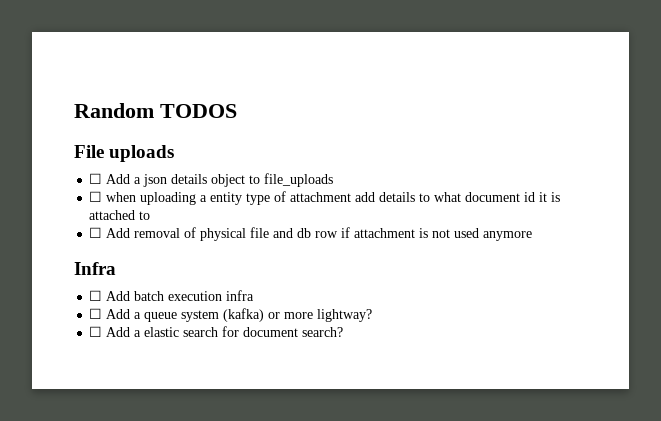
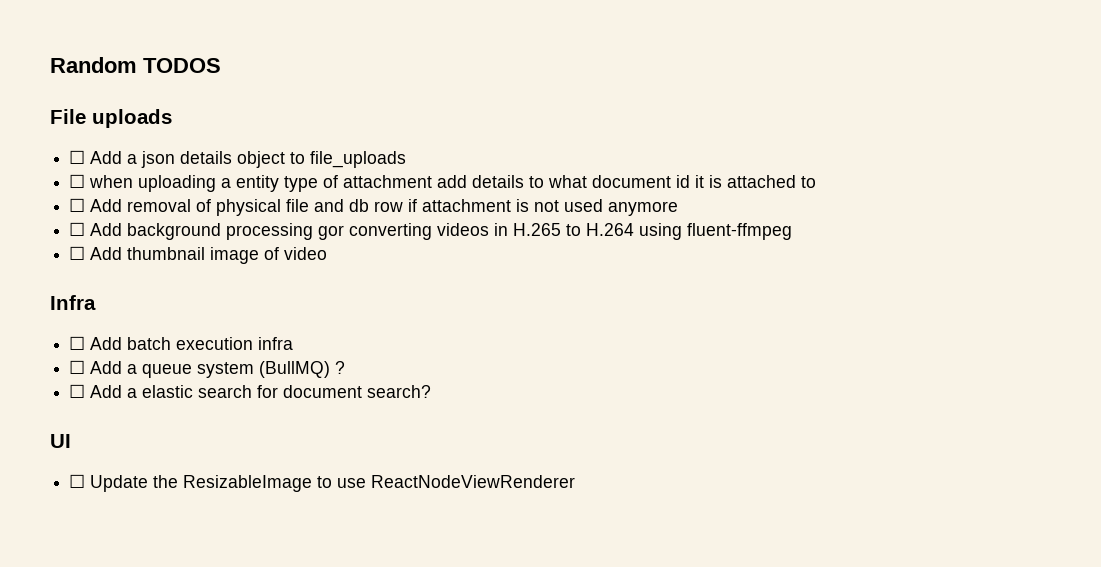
+ ☐ Add background processing gor converting videos in H.265 to H.264 using fluent-ffmpeg
+ ☐ Add thumbnail image of video
- ☐ Add a queue system (kafka) or more lightway?
+ ☐ Add a queue system (BullMQ) ?
+ UI
+ ☐ Update the ResizableImage to use ReactNodeViewRenderer

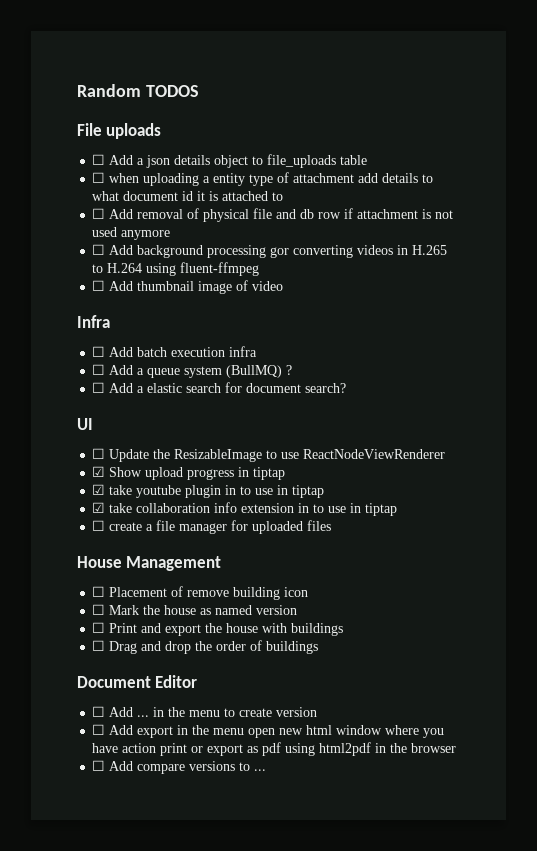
- ☐ Add a json details object to file_uploads
+ ☐ Add a json details object to file_uploads table
+ ☑ Show upload progress in tiptap
+ ☑ take youtube plugin in to use in tiptap
+ ☑ take collaboration info extension in to use in tiptap
+ ☐ create a file manager for uploaded files
+ House Management
+ ☐ Placement of remove building icon
+ ☐ Mark the house as named version
+ ☐ Print and export the house with buildings
+ ☐ Drag and drop the order of buildings
+ Document Editor
+ ☐ Add ... in the menu to create version
+ ☐ Add export in the menu open new html window where you have action print or export as pdf using html2pdf in the browser
+ ☐ Add compare versions to ...

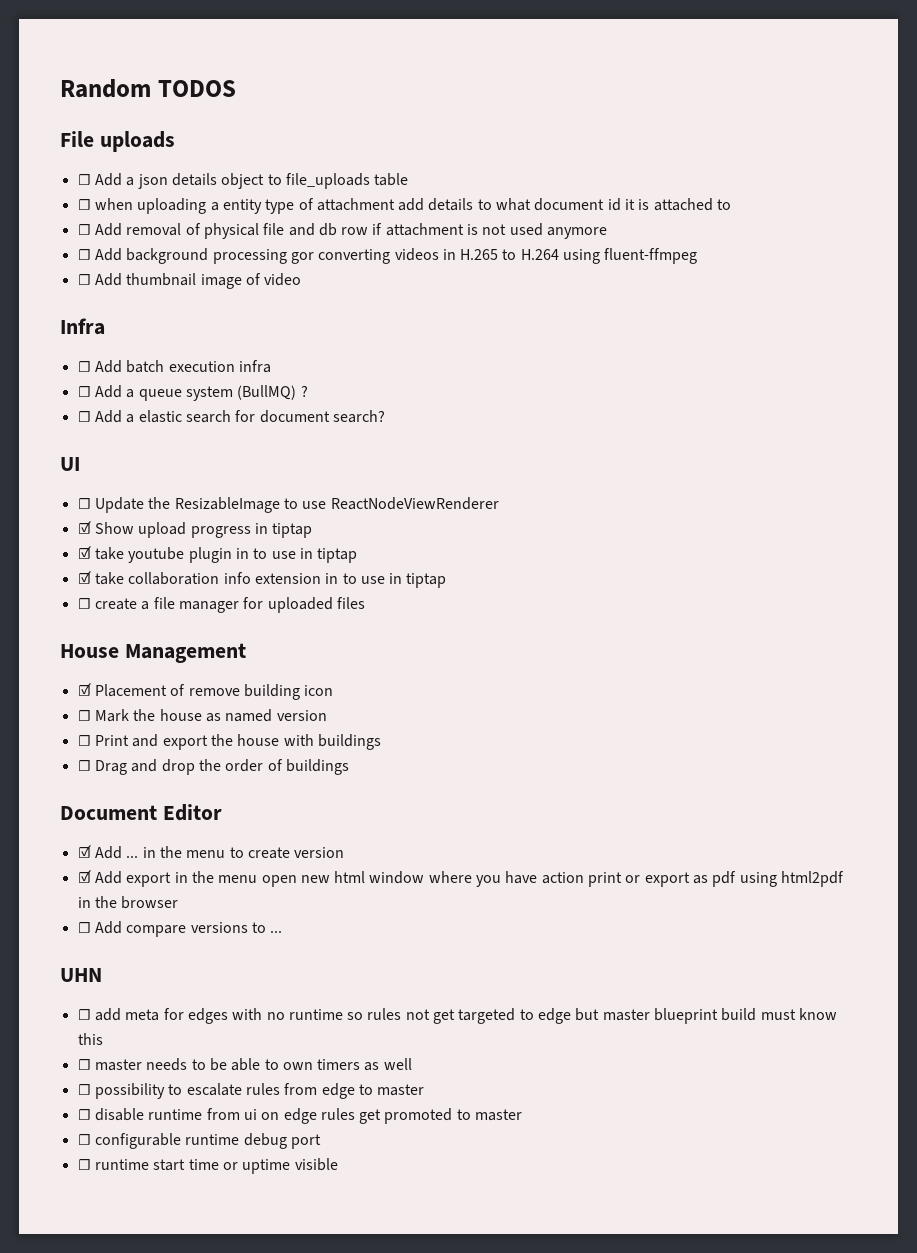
- ☐ Placement of remove building icon
+ ☑ Placement of remove building icon
- ☐ Add ... in the menu to create version
+ ☑ Add ... in the menu to create version
- ☐ Add export in the menu open new html window where you have action print or export as pdf using html2pdf in the browser
+ ☑ Add export in the menu open new html window where you have action print or export as pdf using html2pdf in the browser
+ UHN
+ ☐ add meta for edges with no runtime so rules not get targeted to edge but master blueprint build must know this
+ ☐ master needs to be able to own timers as well
+ ☐ possibility to escalate rules from edge to master
+ ☐ disable runtime from ui on edge rules get promoted to master
+ ☐ configurable runtime debug port
+ ☐ runtime start time or uptime visible

